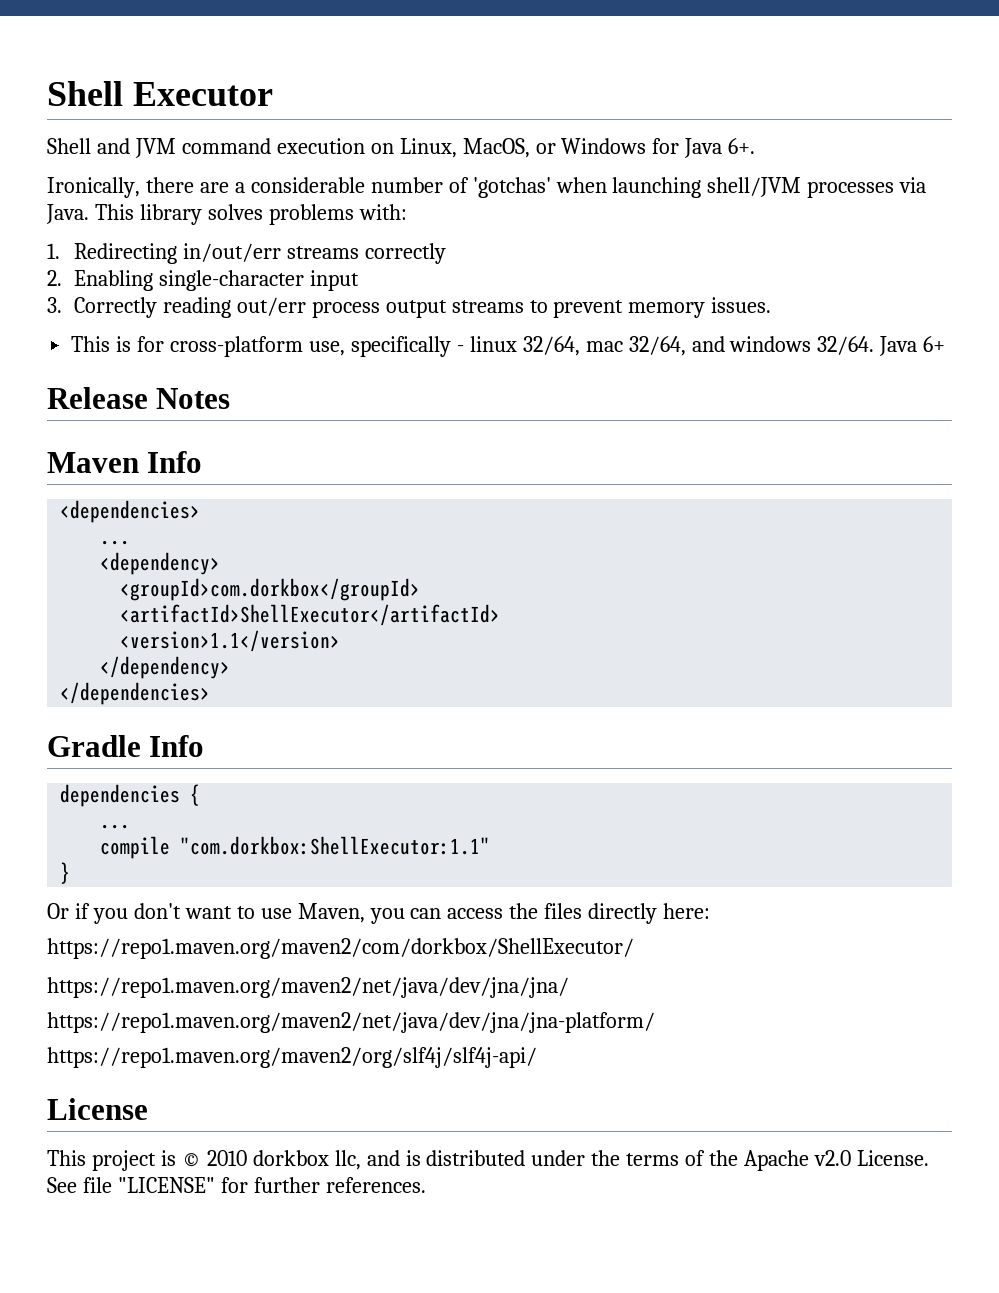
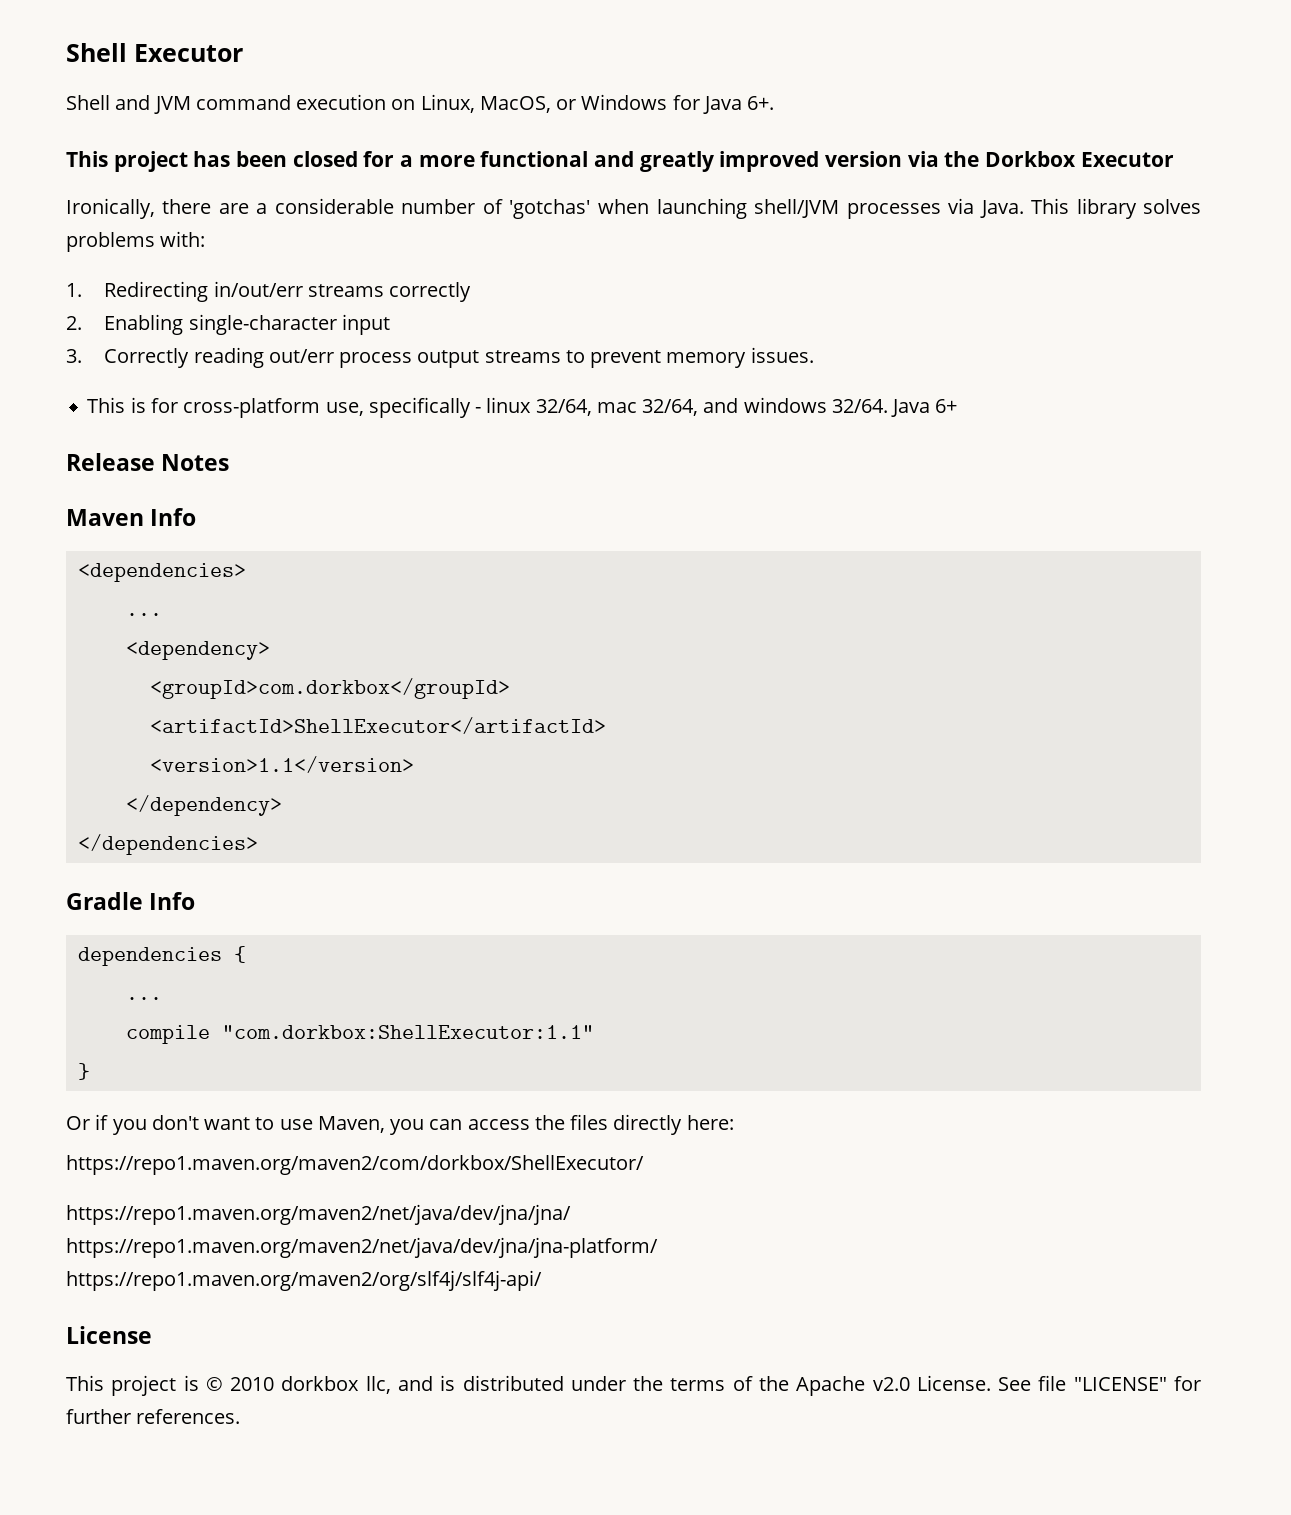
+ This project has been closed for a more functional and greatly improved version via the Dorkbox Executor

